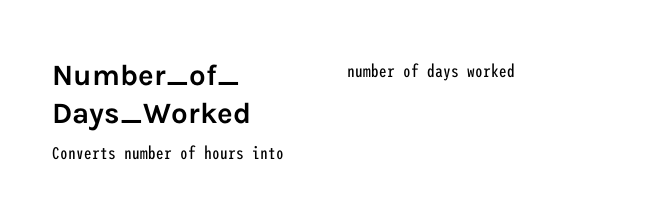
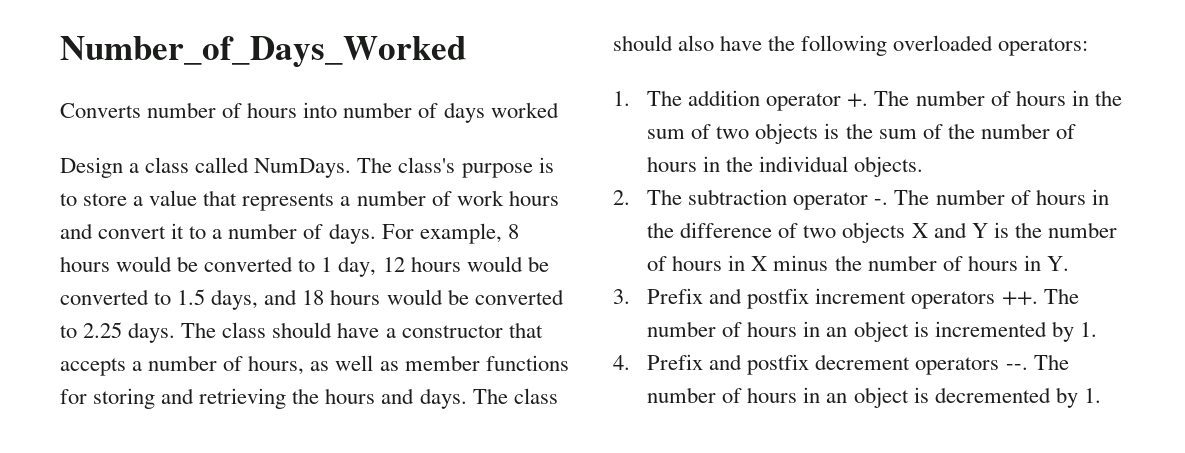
+ Design a class called NumDays. The class's purpose is to store a value that represents a number of work hours and convert it to a number of days. For example, 8 hours would be converted to 1 day, 12 hours would be converted to 1.5 days, and 18 hours would be converted to 2.25 days. The class should have a constructor that accepts a number of hours, as well as member functions for storing and retrieving the hours and days. The class should also have the following overloaded operators:
+ 1. The addition operator +. The number of hours in the sum of two objects is the sum of the number of hours in the individual objects.
+ 2. The subtraction operator -. The number of hours in the difference of two objects X and Y is the number of hours in X minus the number of hours in Y.
+ 3. Prefix and postfix increment operators ++. The number of hours in an object is incremented by 1.
+ 4. Prefix and postfix decrement operators --. The number of hours in an object is decremented by 1.

